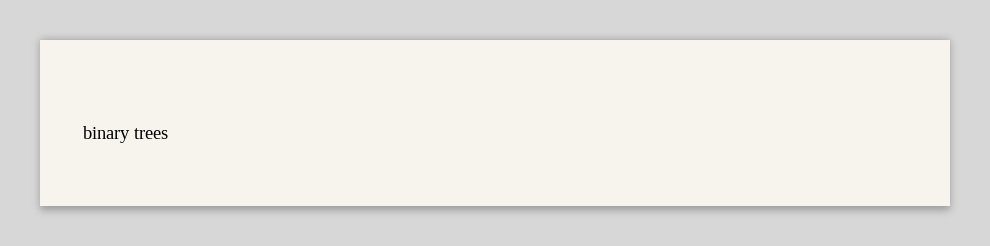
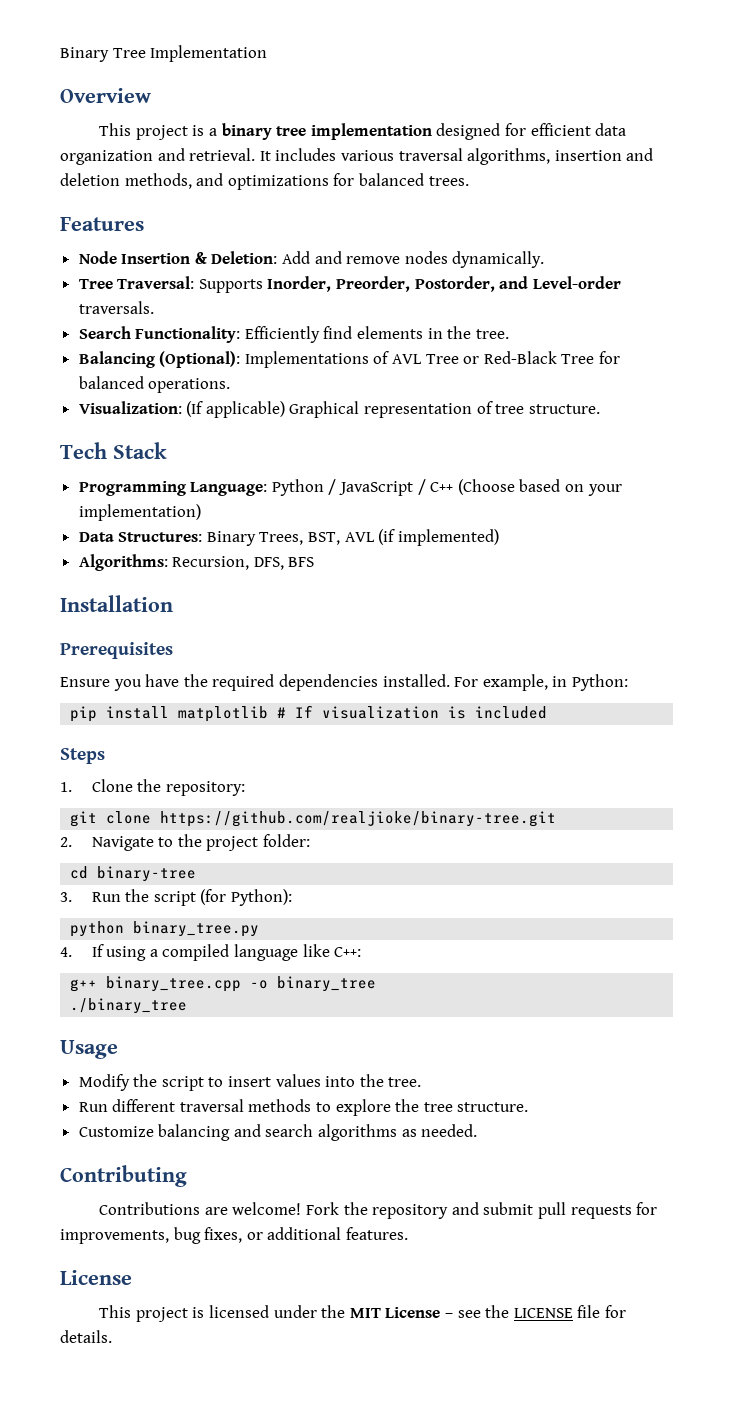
- binary trees
+ Binary Tree Implementation
+ Overview
+ This project is a binary tree implementation designed for efficient data organization and retrieval. It includes various traversal algorithms, insertion and deletion methods, and optimizations for balanced trees.
+ Features
+ Node Insertion & Deletion: Add and remove nodes dynamically.
+ Tree Traversal: Supports Inorder, Preorder, Postorder, and Level-order traversals.
+ Search Functionality: Efficiently find elements in the tree.
+ Balancing (Optional): Implementations of AVL Tree or Red-Black Tree for balanced operations.
+ Visualization: (If applicable) Graphical representation of tree structure.
+ Tech Stack
+ Programming Language: Python / JavaScript / C++ (Choose based on your implementation)
+ Data Structures: Binary Trees, BST, AVL (if implemented)
+ Algorithms: Recursion, DFS, BFS
+ Installation
+ Prerequisites
+ Ensure you have the required dependencies installed. For example, in Python:
+ pip install matplotlib # If visualization is included
+ Steps
+ 1. Clone the repository:
+ git clone https://github.com/realjioke/binary-tree.git
+ 2. Navigate to the project folder:
+ cd binary-tree
+ 3. Run the script (for Python):
+ python binary_tree.py
+ 4. If using a compiled language like C++:
+ g++ binary_tree.cpp -o binary_tree
+ ./binary_tree
+ Usage
+ Modify the script to insert values into the tree.
+ Run different traversal methods to explore the tree structure.
+ Customize balancing and search algorithms as needed.
+ Contributing
+ Contributions are welcome! Fork the repository and submit pull requests for improvements, bug fixes, or additional features.
+ License
+ This project is licensed under the MIT License – see the LICENSE file for details.

